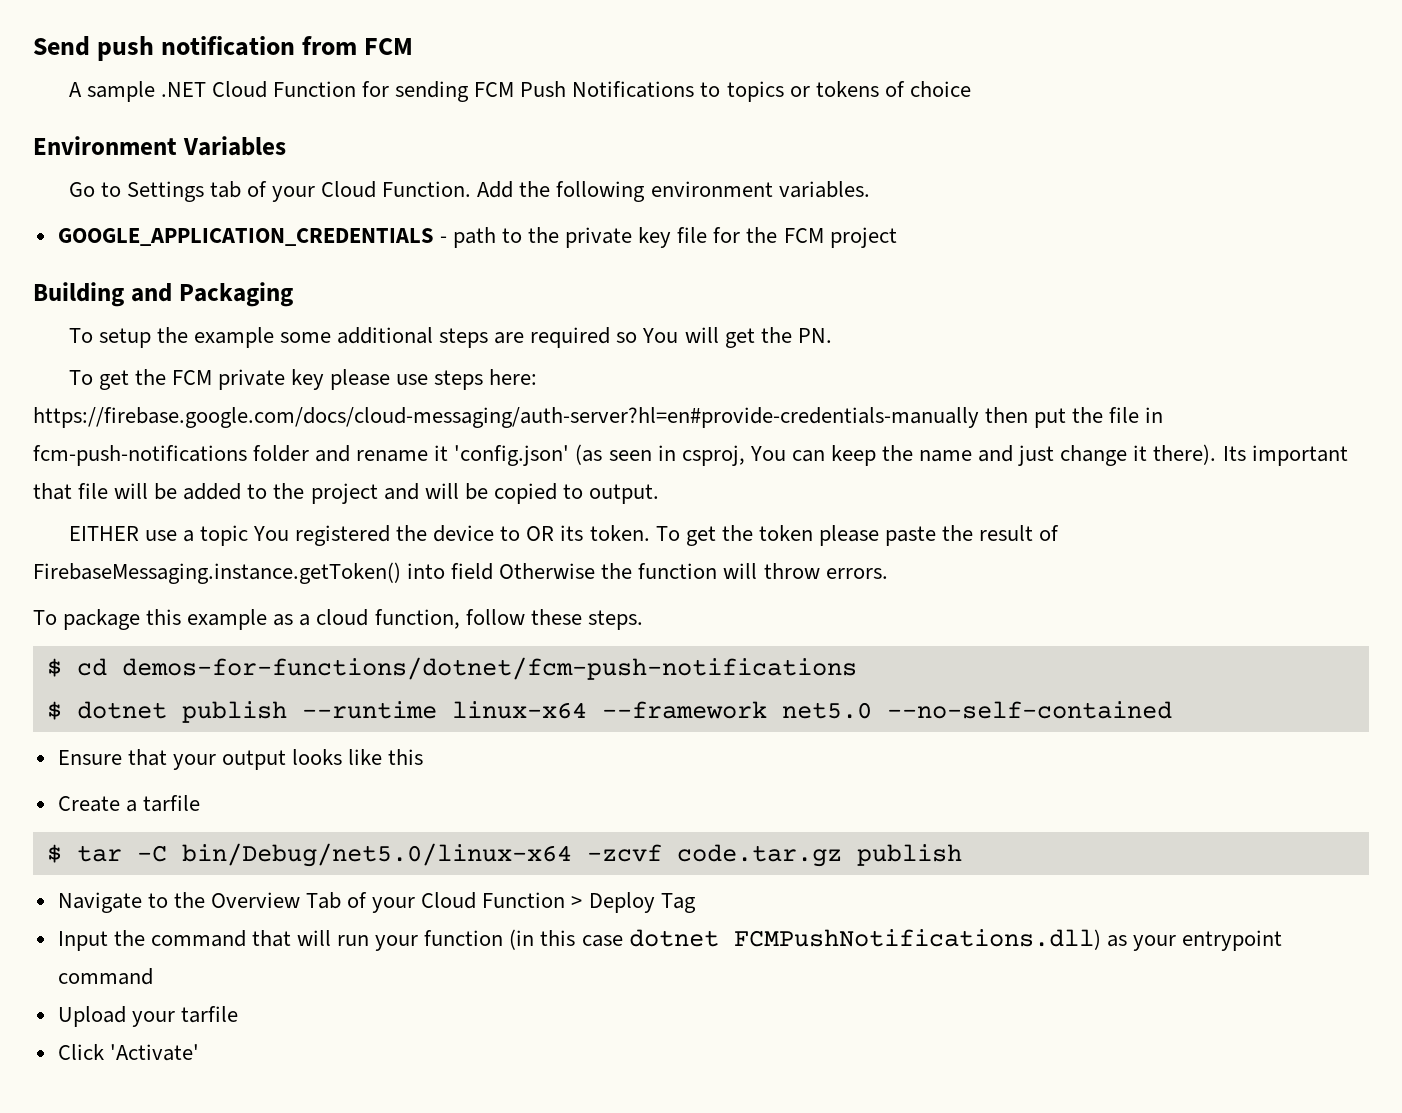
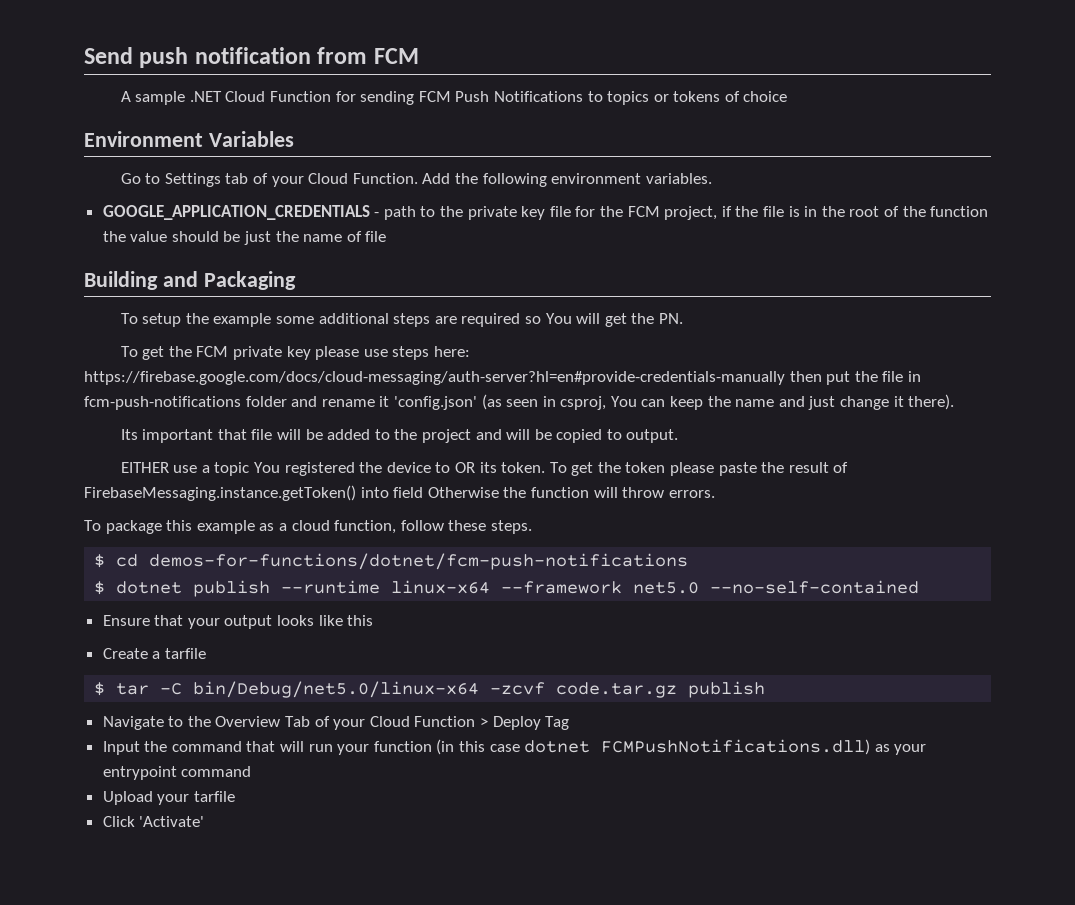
- GOOGLE_APPLICATION_CREDENTIALS - path to the private key file for the FCM project
+ GOOGLE_APPLICATION_CREDENTIALS - path to the private key file for the FCM project, if the file is in the root of the function the value should be just the name of file
- To get the FCM private key please use steps here: https://firebase.google.com/docs/cloud-messaging/auth-server?hl=en#provide-credentials-manually then put the file in fcm-push-notifications folder and rename it 'config.json' (as seen in csproj, You can keep the name and just change it there). Its important that file will be added to the project and will be copied to output.
+ To get the FCM private key please use steps here: https://firebase.google.com/docs/cloud-messaging/auth-server?hl=en#provide-credentials-manually then put the file in fcm-push-notifications folder and rename it 'config.json' (as seen in csproj, You can keep the name and just change it there).
+ Its important that file will be added to the project and will be copied to output.

